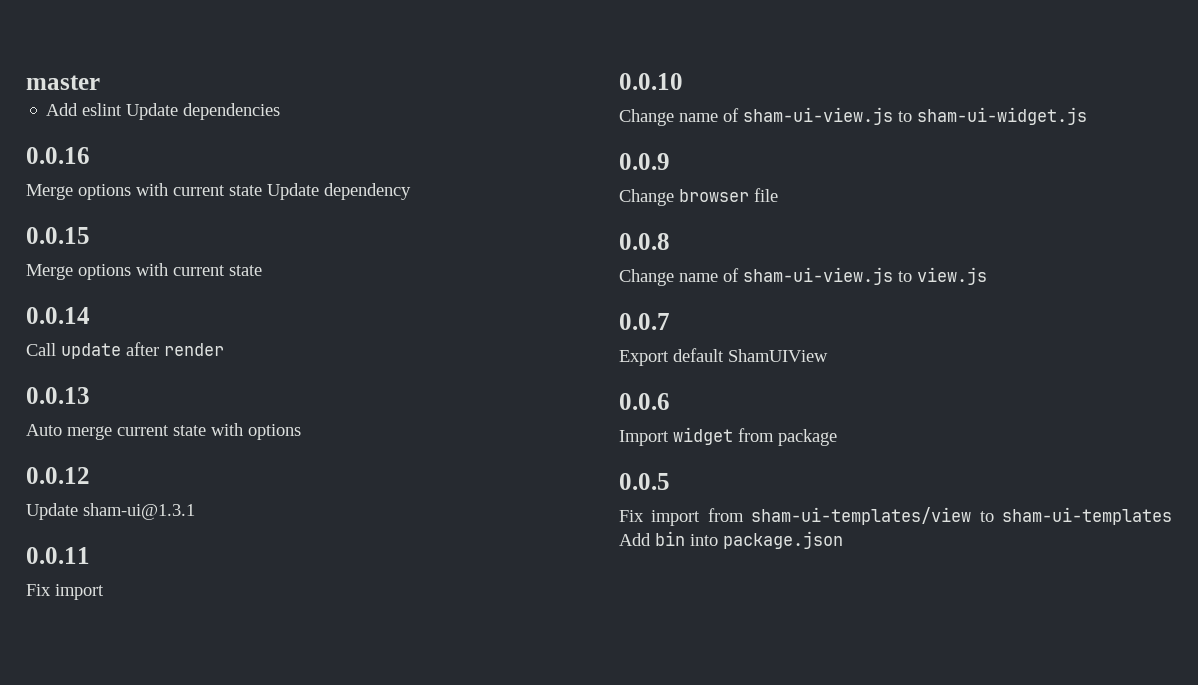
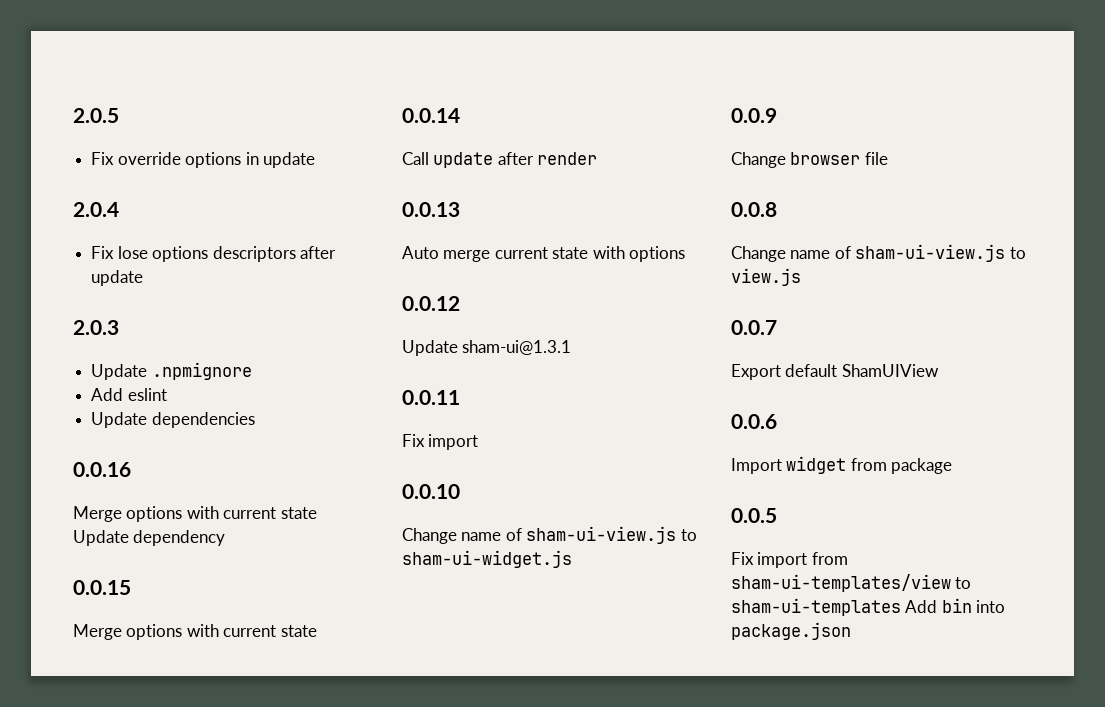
- master
+ 2.0.5
+ Fix override options in update
+ 2.0.4
+ Fix lose options descriptors after update
+ 2.0.3
+ Update .npmignore
- Add eslint Update dependencies
+ Add eslint
+ Update dependencies

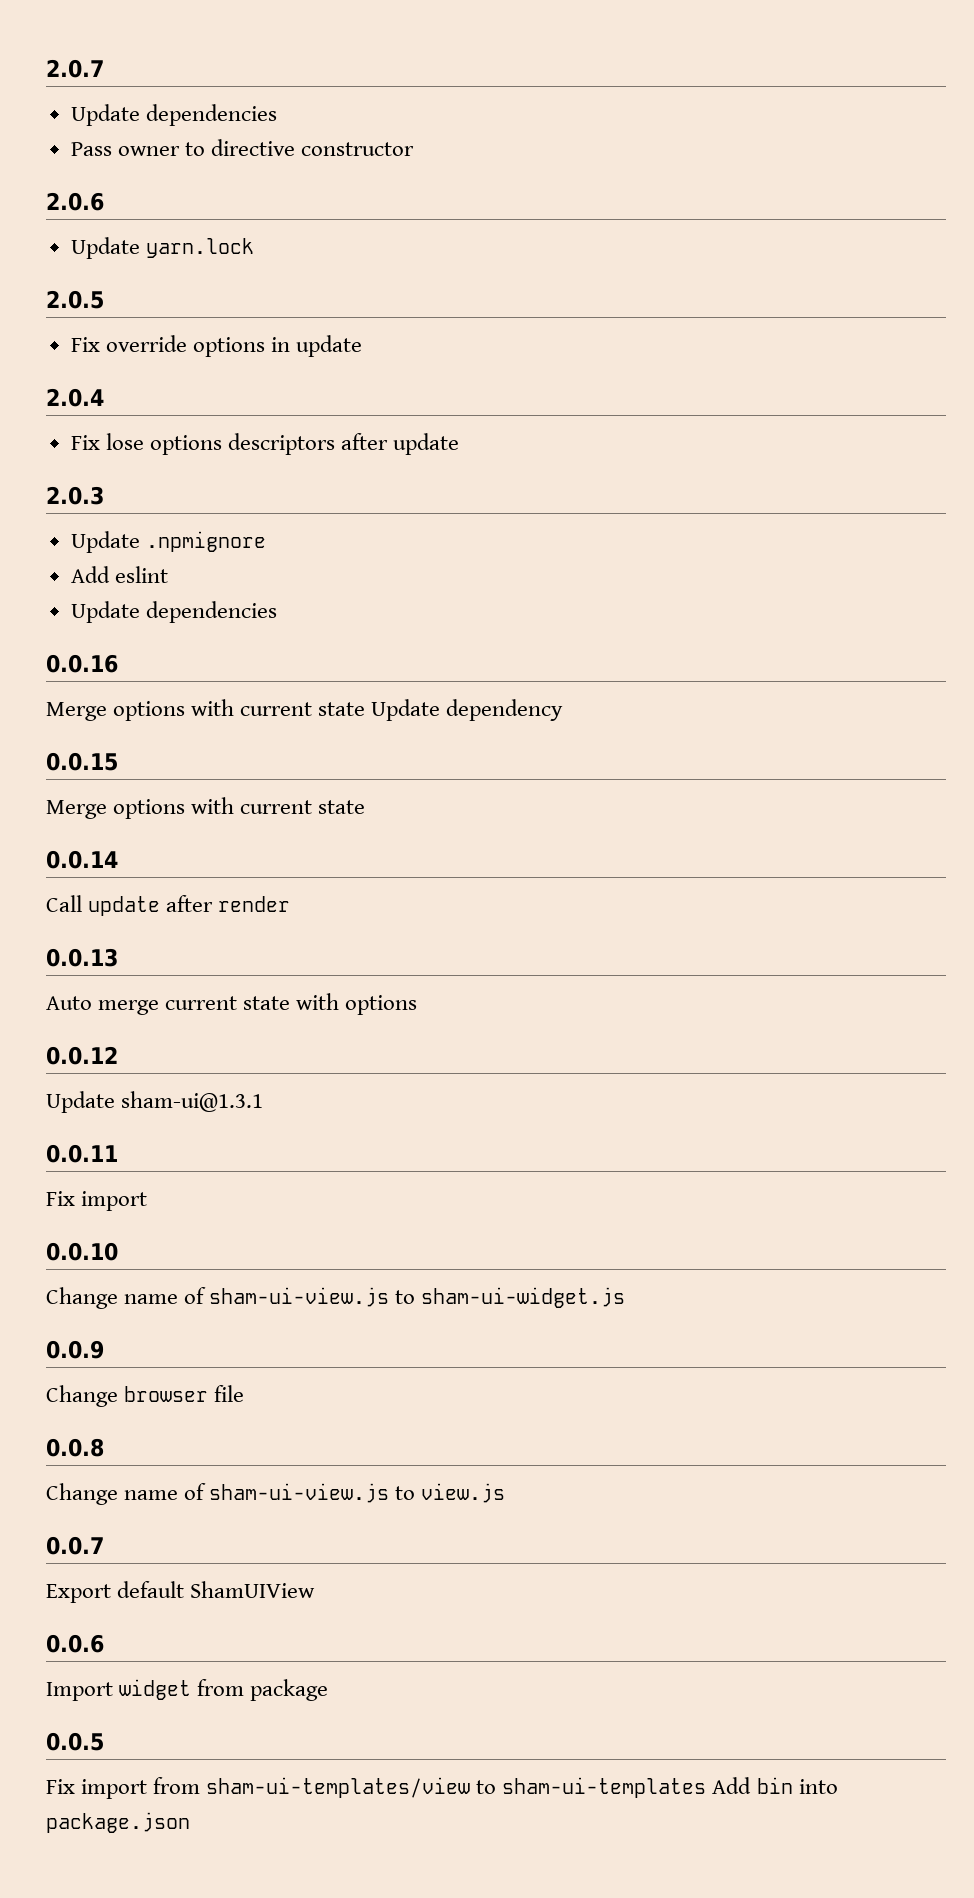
+ 2.0.7
+ Update dependencies
+ Pass owner to directive constructor
+ 2.0.6
+ Update yarn.lock

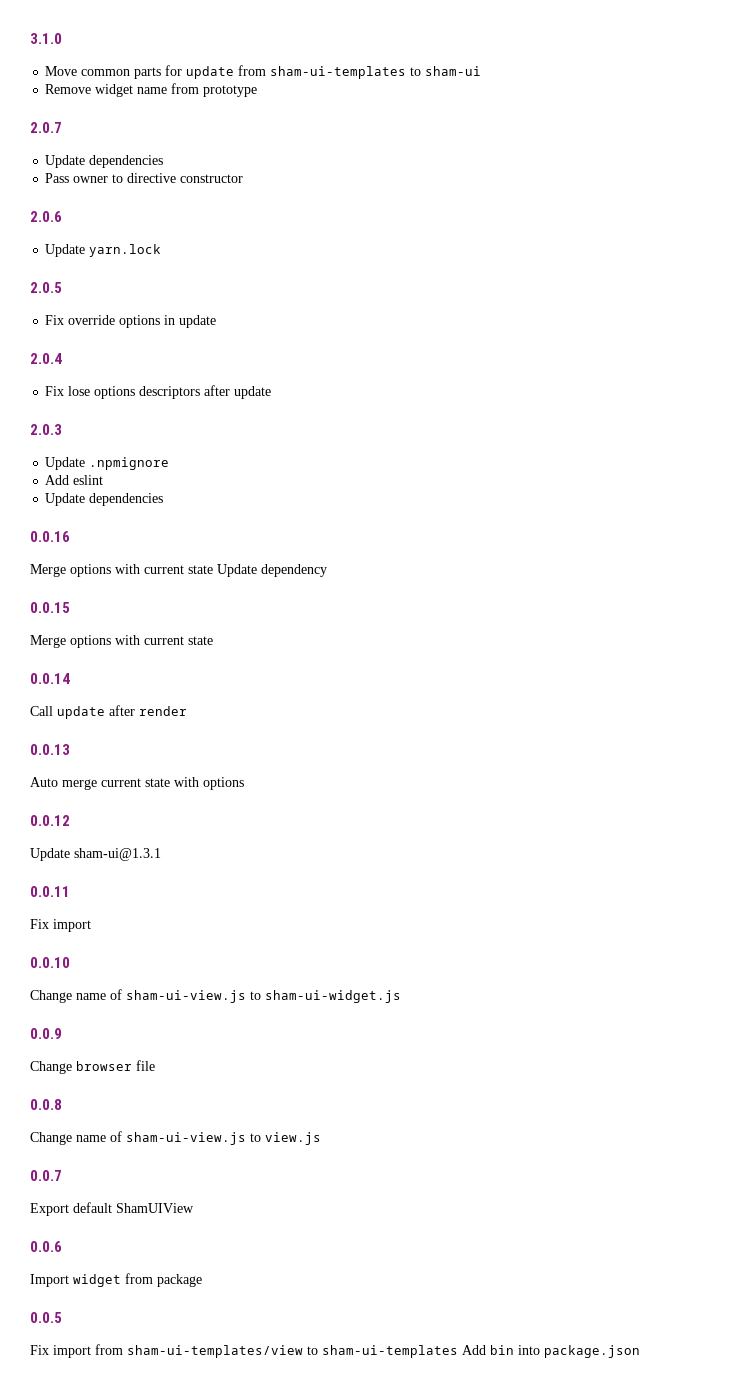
+ 3.1.0
+ Move common parts for update from sham-ui-templates to sham-ui
+ Remove widget name from prototype

